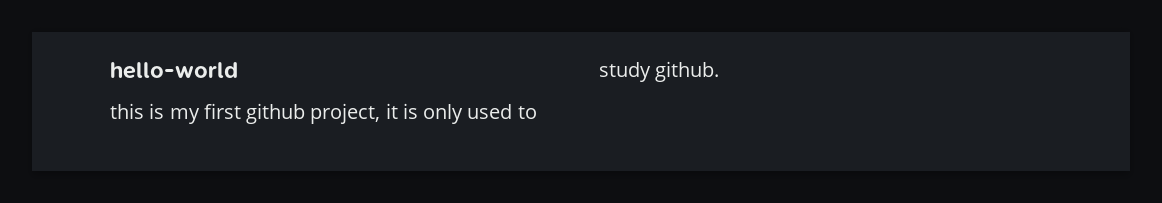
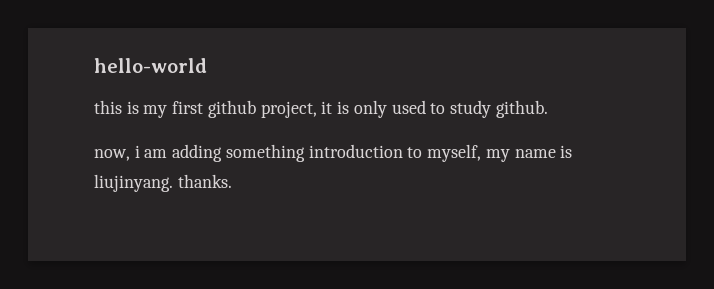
+ now, i am adding something introduction to myself, my name is liujinyang. thanks.

